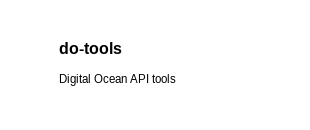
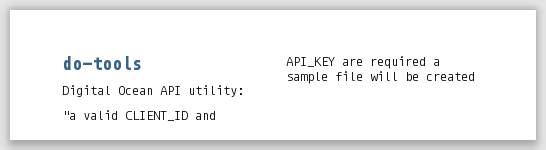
- Digital Ocean API tools
+ Digital Ocean API utility:
+ "a valid CLIENT_ID and API_KEY are required a sample file will be created

